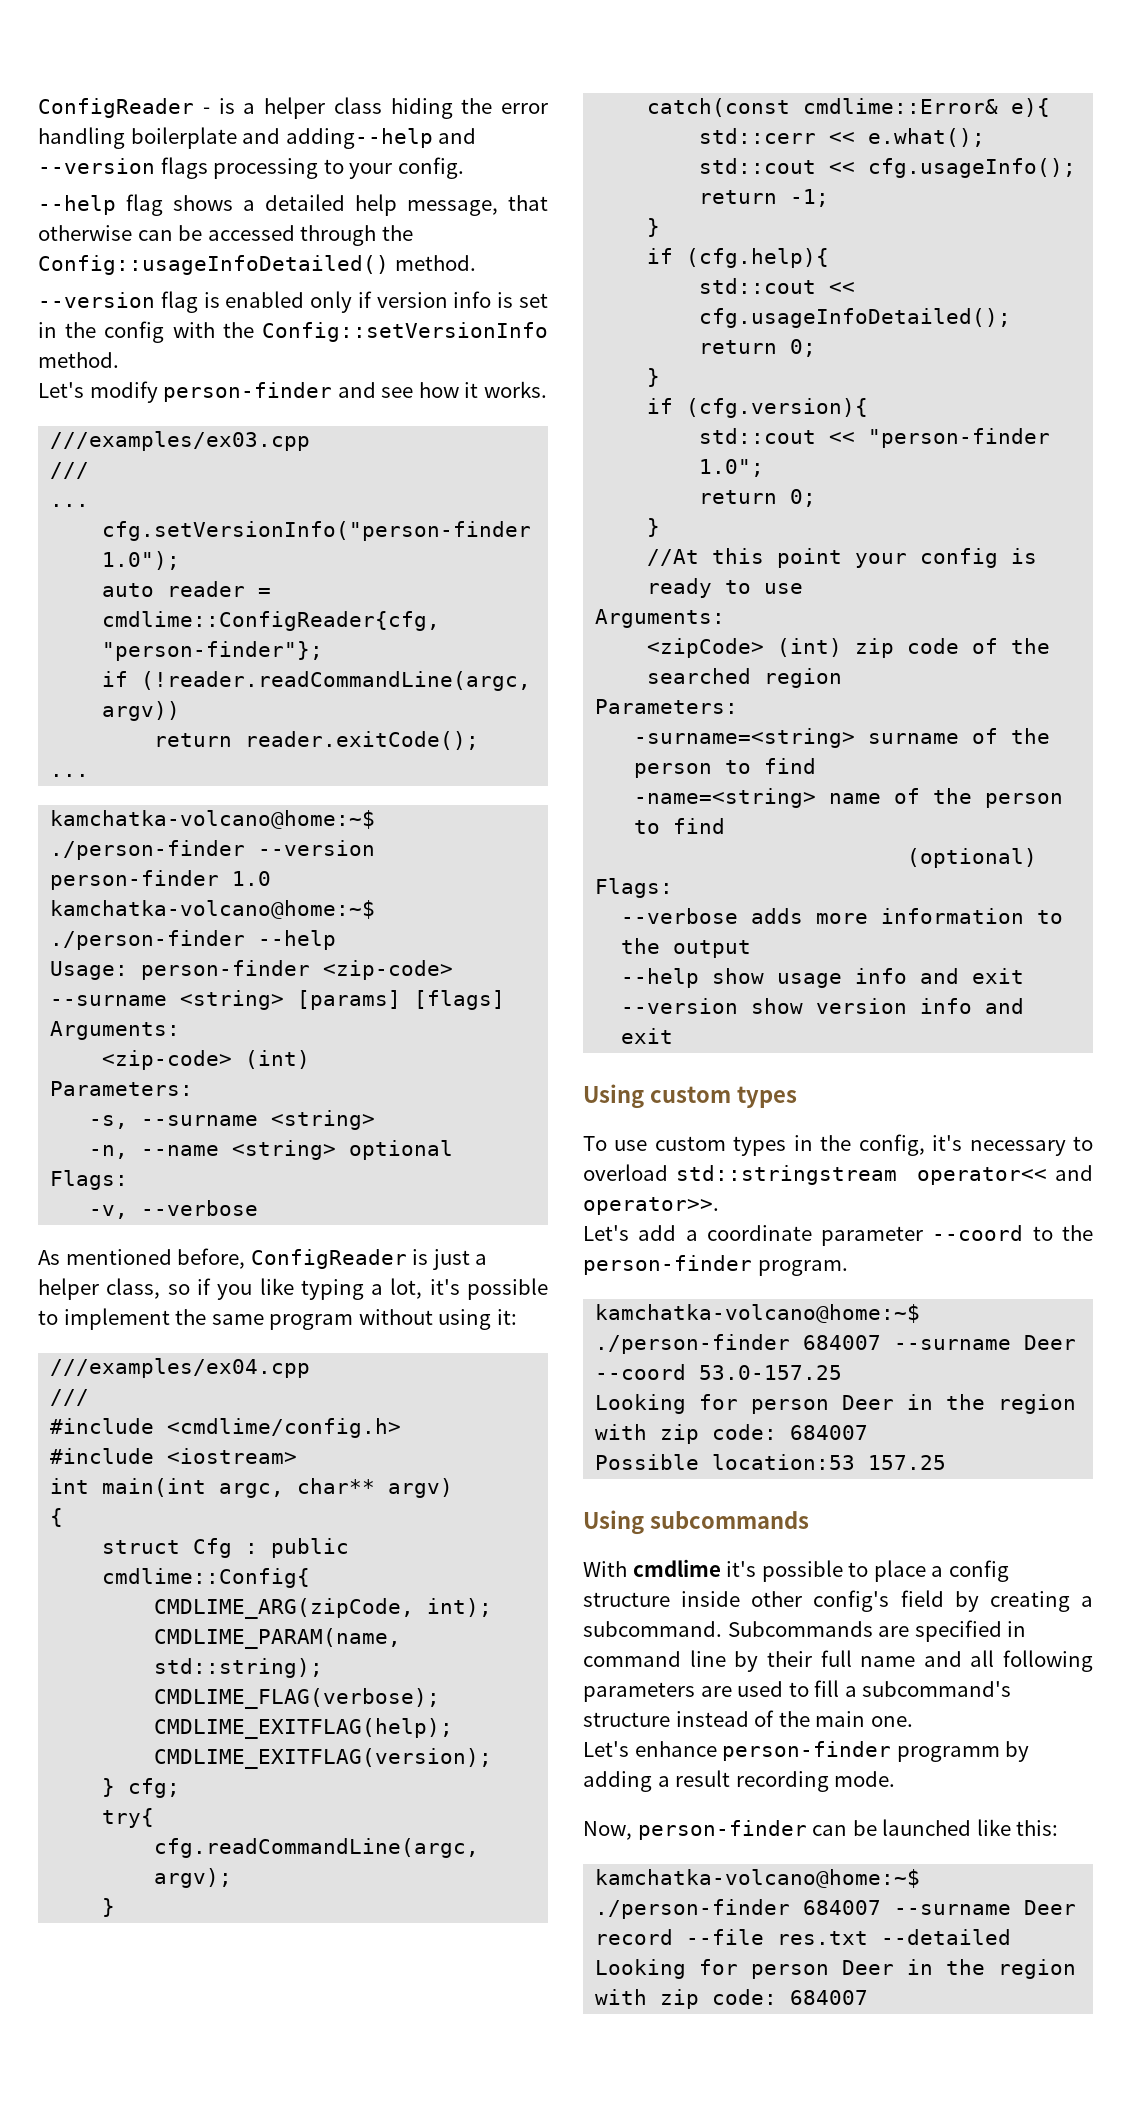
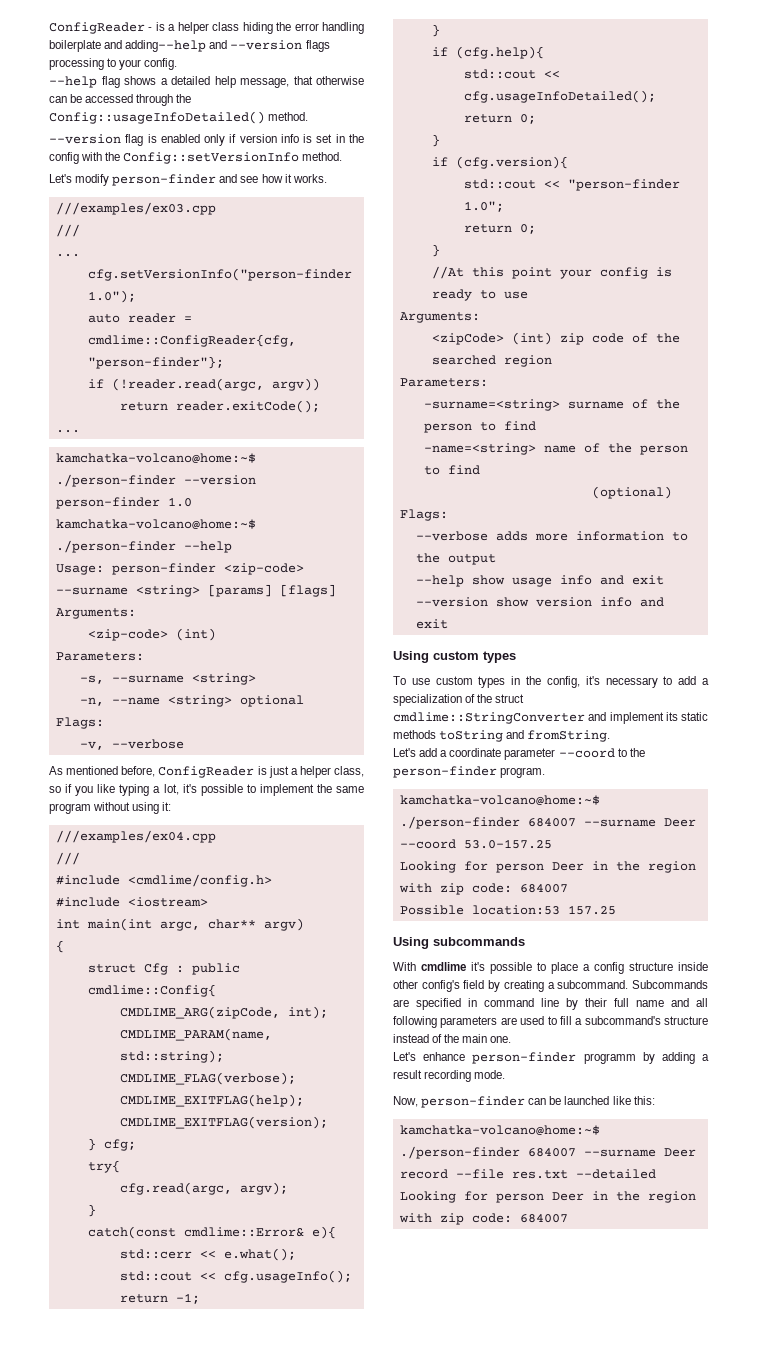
- if (!reader.readCommandLine(argc, argv))
+ if (!reader.read(argc, argv))
- cfg.readCommandLine(argc, argv);
+ cfg.read(argc, argv);
- To use custom types in the config, it's necessary to overload std::stringstream operator<< and operator>>.
+ To use custom types in the config, it's necessary to add a specialization of the struct cmdlime::StringConverter and implement its static methods toString and fromString.

